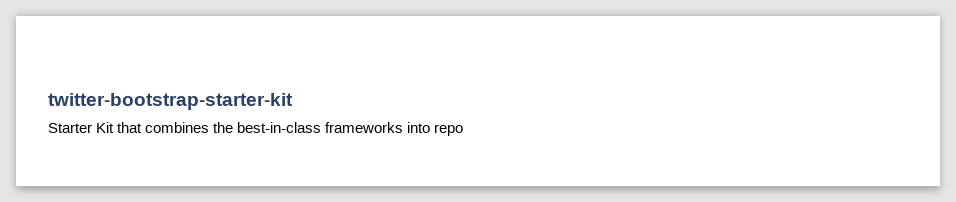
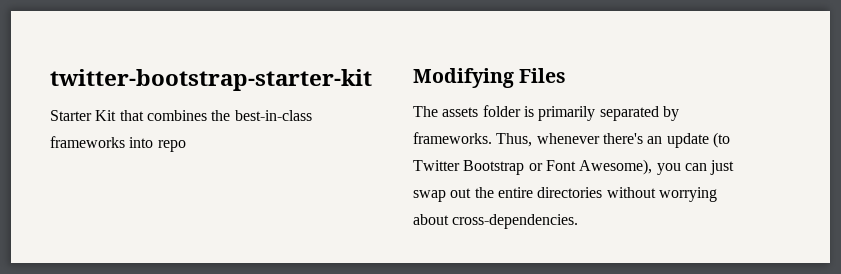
+ Modifying Files
+ The assets folder is primarily separated by frameworks. Thus, whenever there's an update (to Twitter Bootstrap or Font Awesome), you can just swap out the entire directories without worrying about cross-dependencies.

